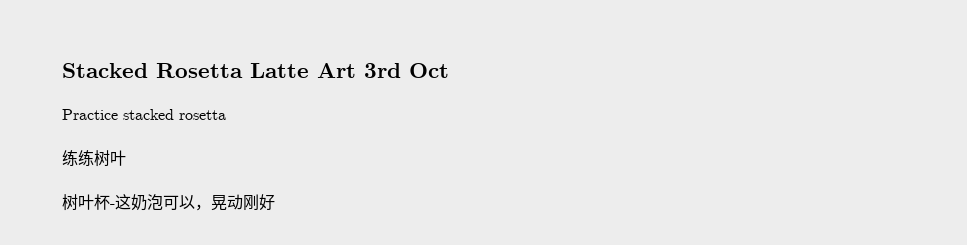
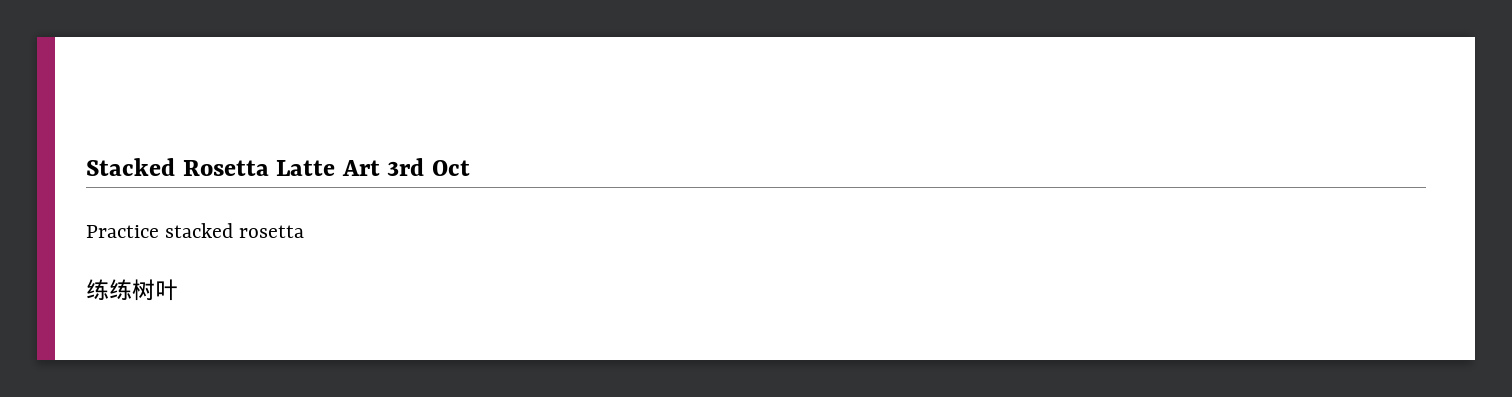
- 树叶杯-这奶泡可以，晃动刚好

